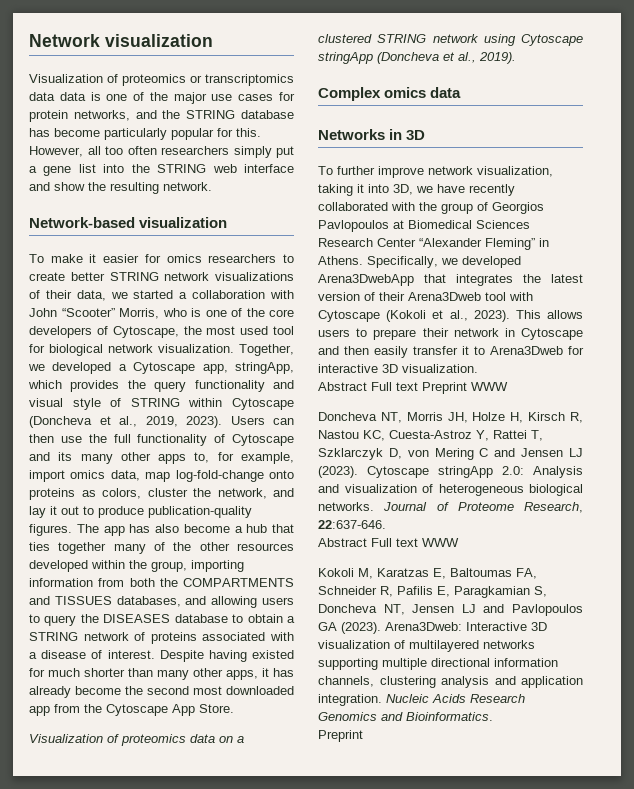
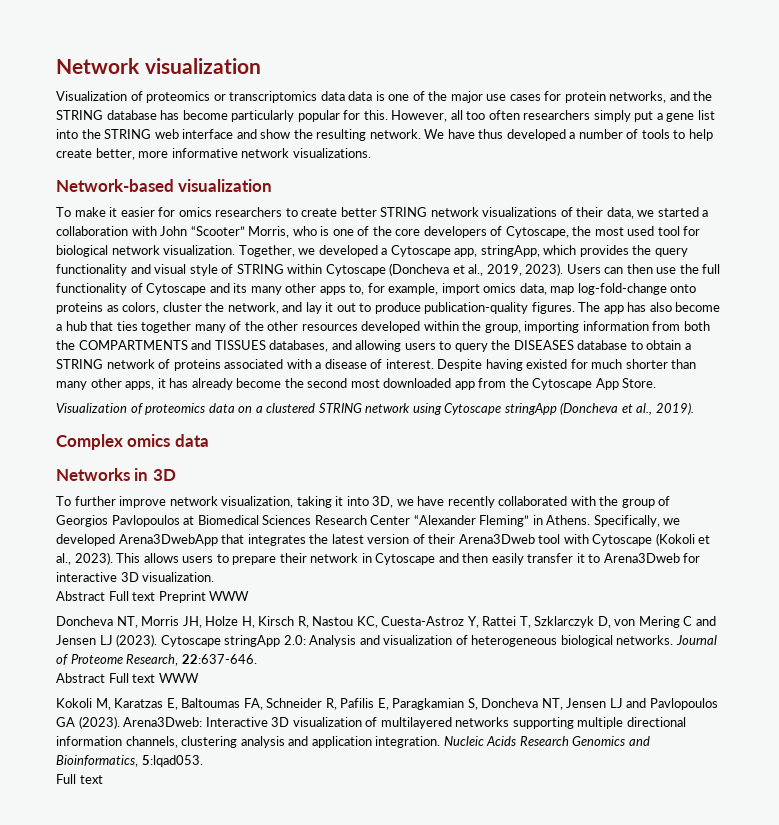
+ We have thus developed a number of tools to help create better, more informative network visualizations.
- Nucleic Acids Research Genomics and Bioinformatics.
- Preprint
+ Nucleic Acids Research Genomics and Bioinformatics, 5:lqad053.
+ Full text

